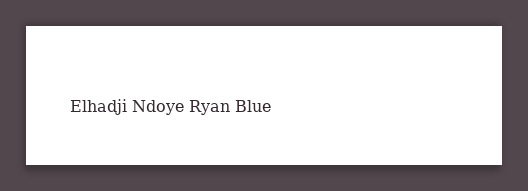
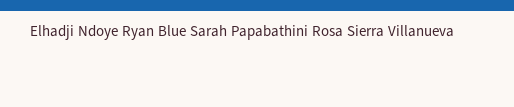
- Elhadji Ndoye Ryan Blue
+ Elhadji Ndoye Ryan Blue Sarah Papabathini Rosa Sierra Villanueva

